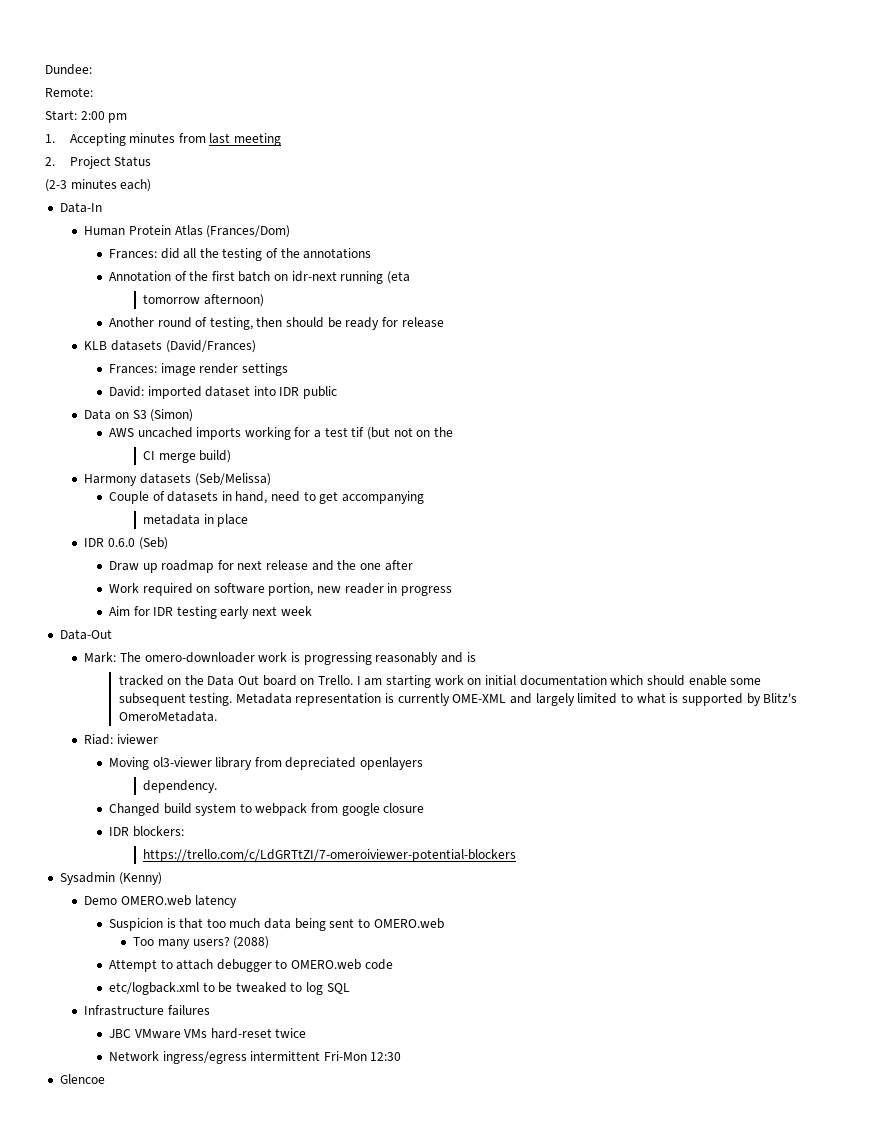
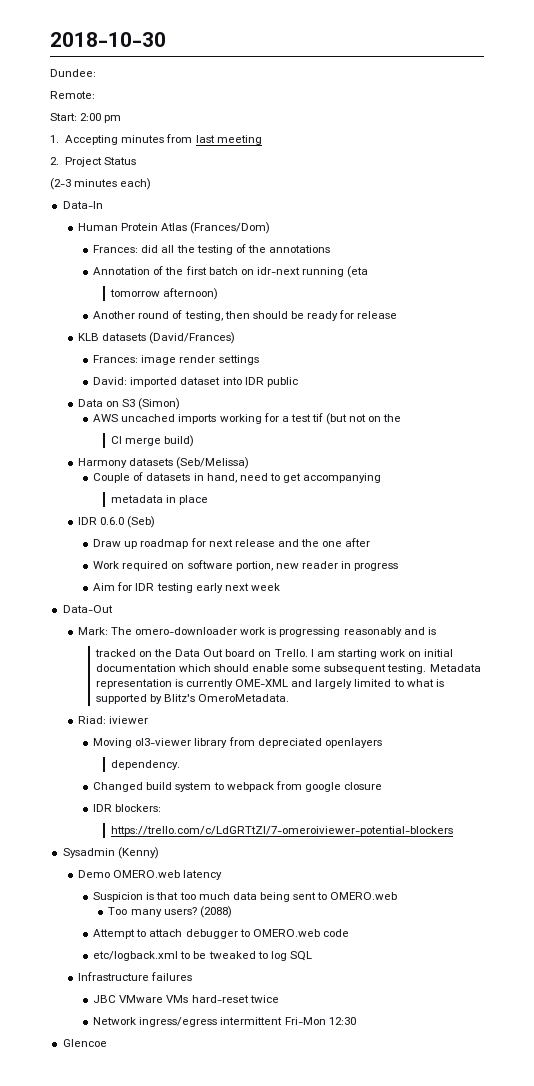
+ 2018-10-30

